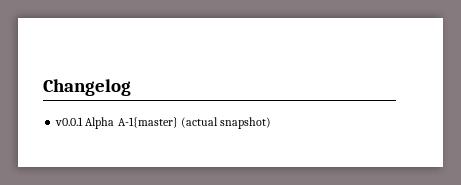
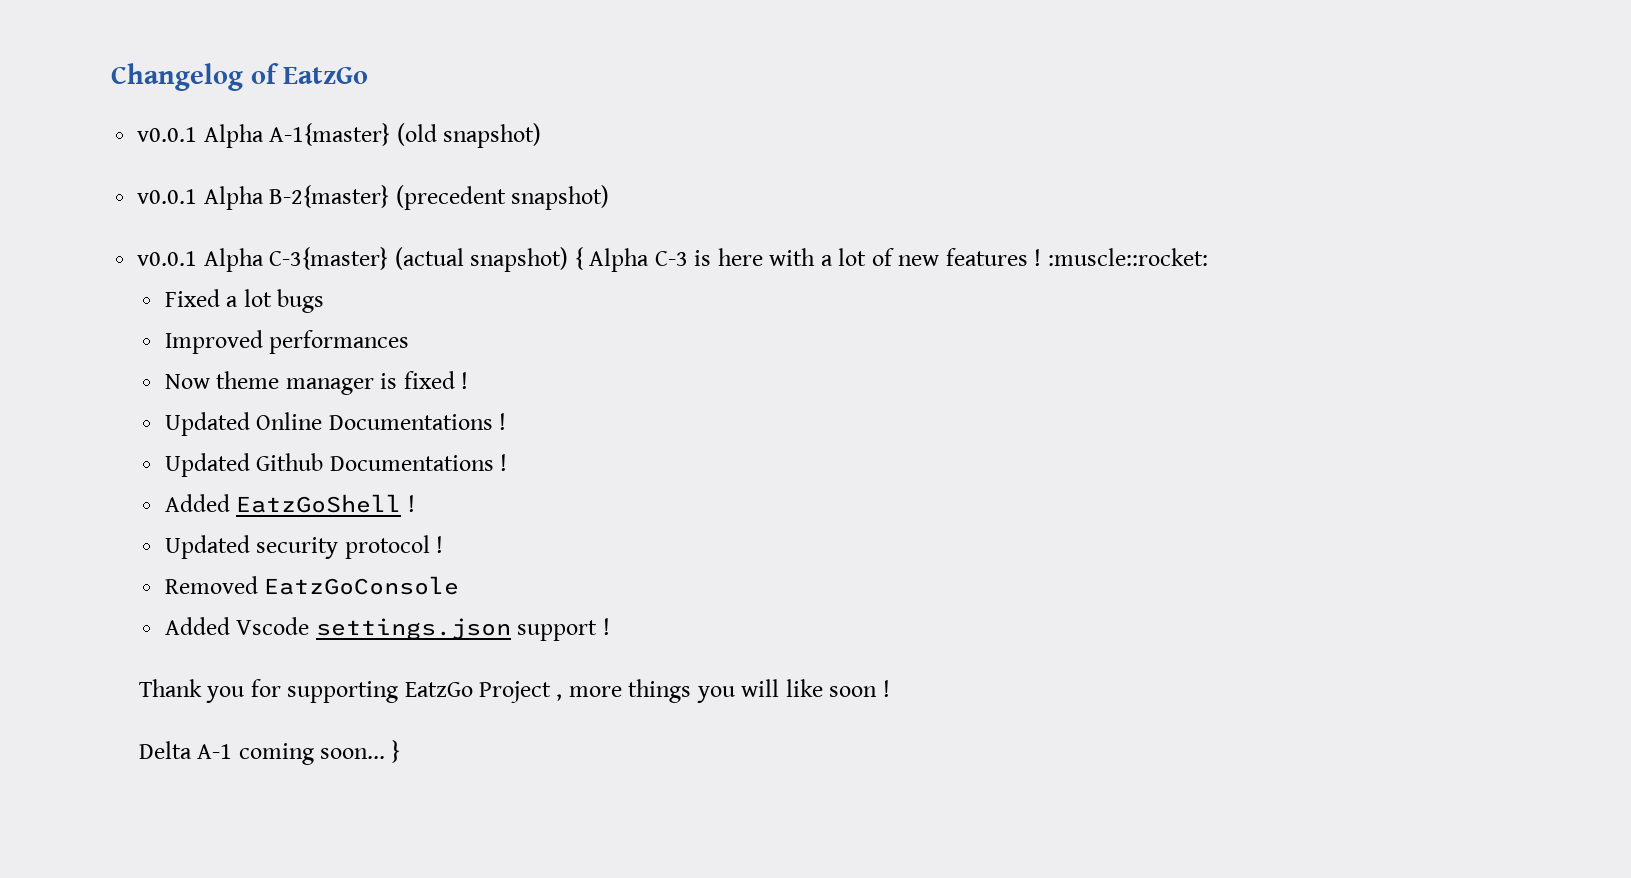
- Changelog
+ Changelog of EatzGo
- v0.0.1 Alpha A-1{master} (actual snapshot)
+ v0.0.1 Alpha A-1{master} (old snapshot)
+ v0.0.1 Alpha B-2{master} (precedent snapshot)
+ v0.0.1 Alpha C-3{master} (actual snapshot) { Alpha C-3 is here with a lot of new features ! :muscle::rocket:
+ Fixed a lot bugs
+ Improved performances
+ Now theme manager is fixed !
+ Updated Online Documentations !
+ Updated Github Documentations !
+ Added EatzGoShell !
+ Updated security protocol !
+ Removed EatzGoConsole
+ Added Vscode settings.json support !
+ Thank you for supporting EatzGo Project , more things you will like soon !
+ Delta A-1 coming soon... }

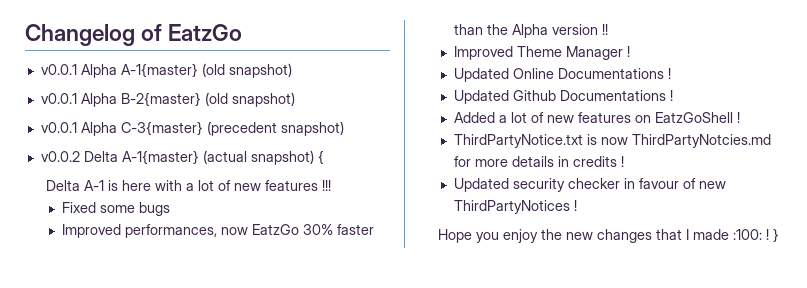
- v0.0.1 Alpha B-2{master} (precedent snapshot)
+ v0.0.1 Alpha B-2{master} (old snapshot)
- v0.0.1 Alpha C-3{master} (actual snapshot) { Alpha C-3 is here with a lot of new features ! :muscle::rocket:
+ v0.0.1 Alpha C-3{master} (precedent snapshot)
+ v0.0.2 Delta A-1{master} (actual snapshot) {
+ Delta A-1 is here with a lot of new features !!!
- Fixed a lot bugs
+ Fixed some bugs
- Improved performances
- Now theme manager is fixed !
+ Improved performances, now EatzGo 30% faster than the Alpha version !!
+ Improved Theme Manager !
- Added EatzGoShell !
- Updated security protocol !
- Removed EatzGoConsole
- Added Vscode settings.json support !
- Thank you for supporting EatzGo Project , more things you will like soon !
- Delta A-1 coming soon...
+ Added a lot of new features on EatzGoShell !
+ ThirdPartyNotice.txt is now ThirdPartyNotcies.md for more details in credits !
+ Updated security checker in favour of new ThirdPartyNotices !
+ Hope you enjoy the new changes that I made :100: !

